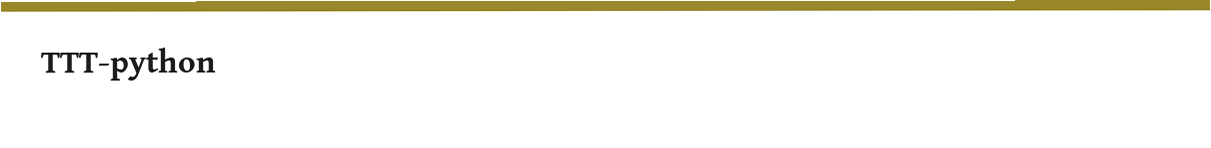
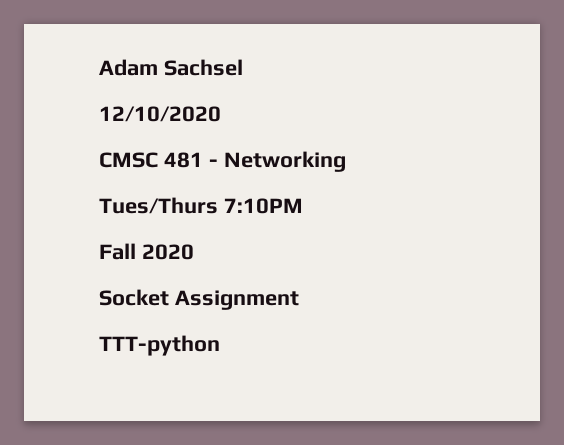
+ Adam Sachsel
+ 12/10/2020
+ CMSC 481 - Networking
+ Tues/Thurs 7:10PM
+ Fall 2020
+ Socket Assignment

